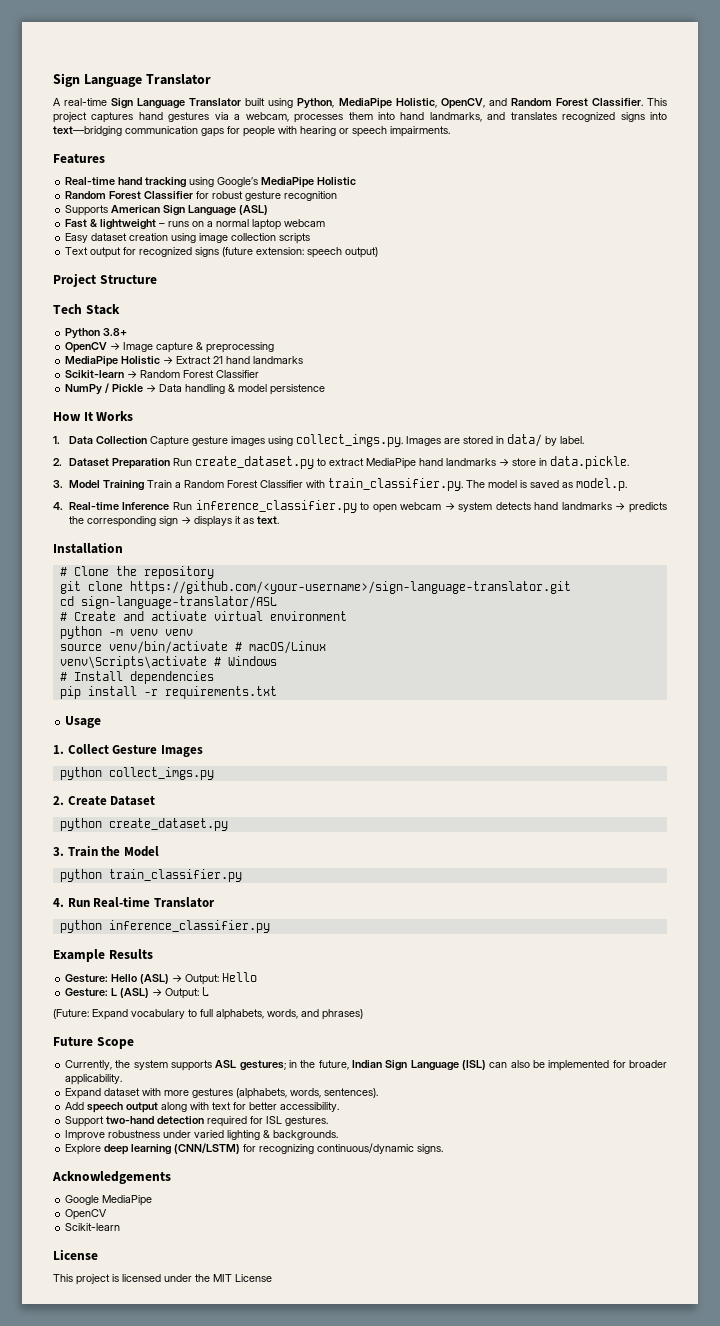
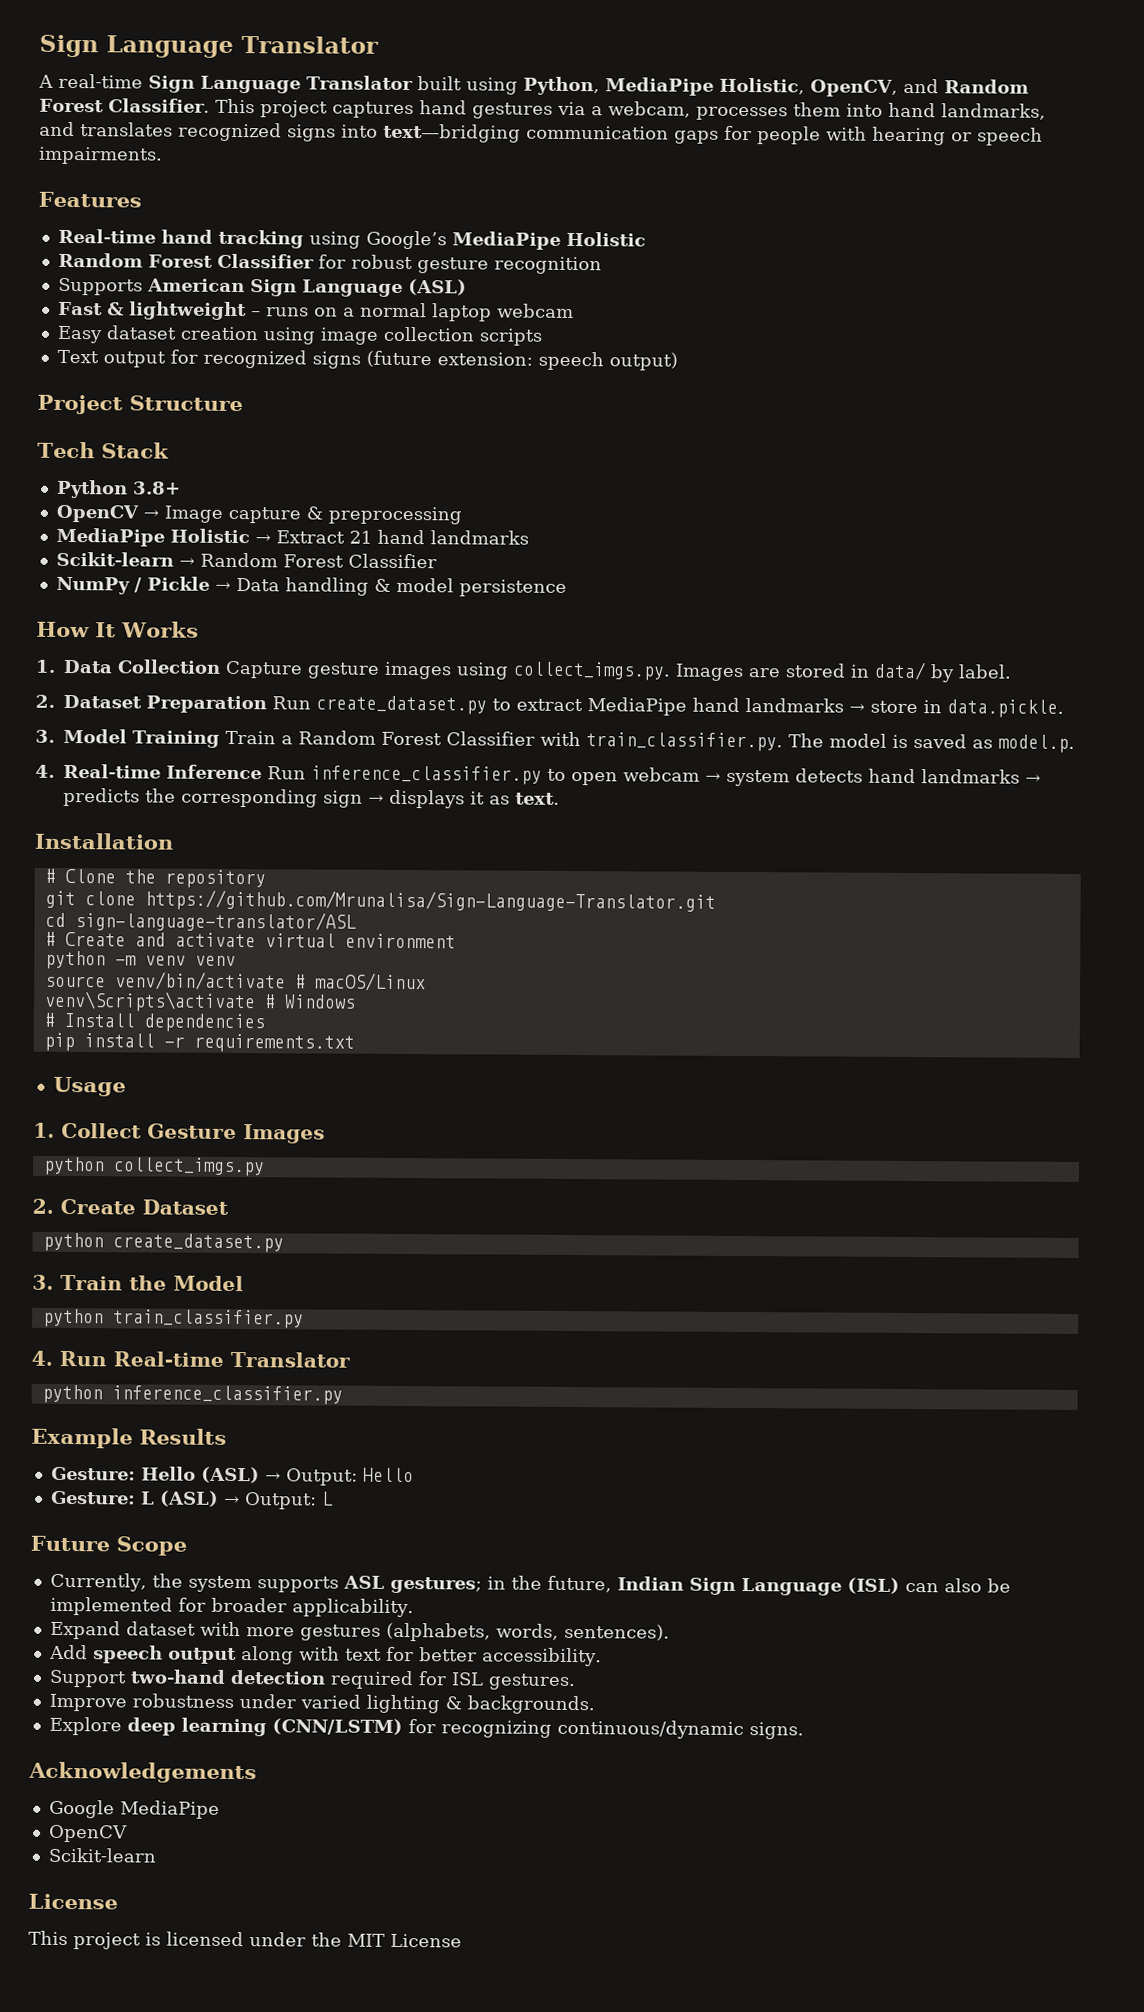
- git clone https://github.com/<your-username>/sign-language-translator.git
+ git clone https://github.com/Mrunalisa/Sign-Language-Translator.git
- (Future: Expand vocabulary to full alphabets, words, and phrases)

